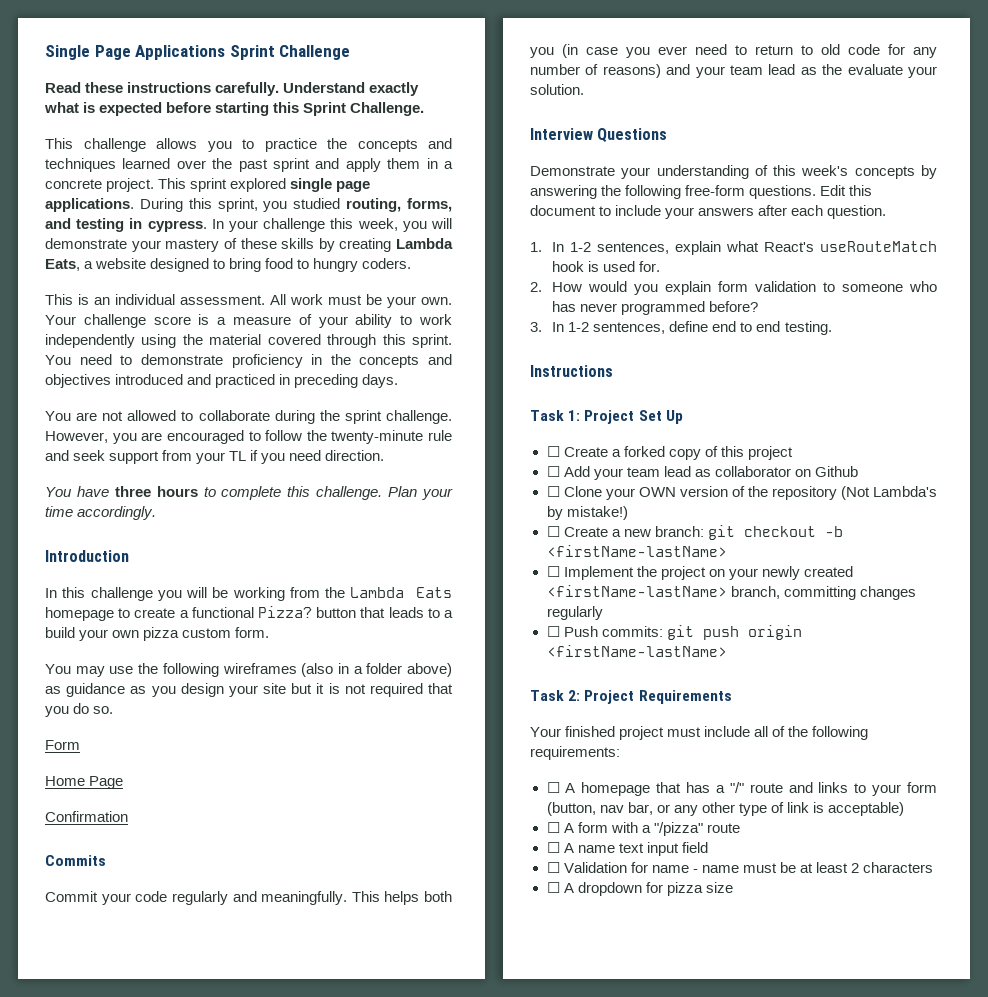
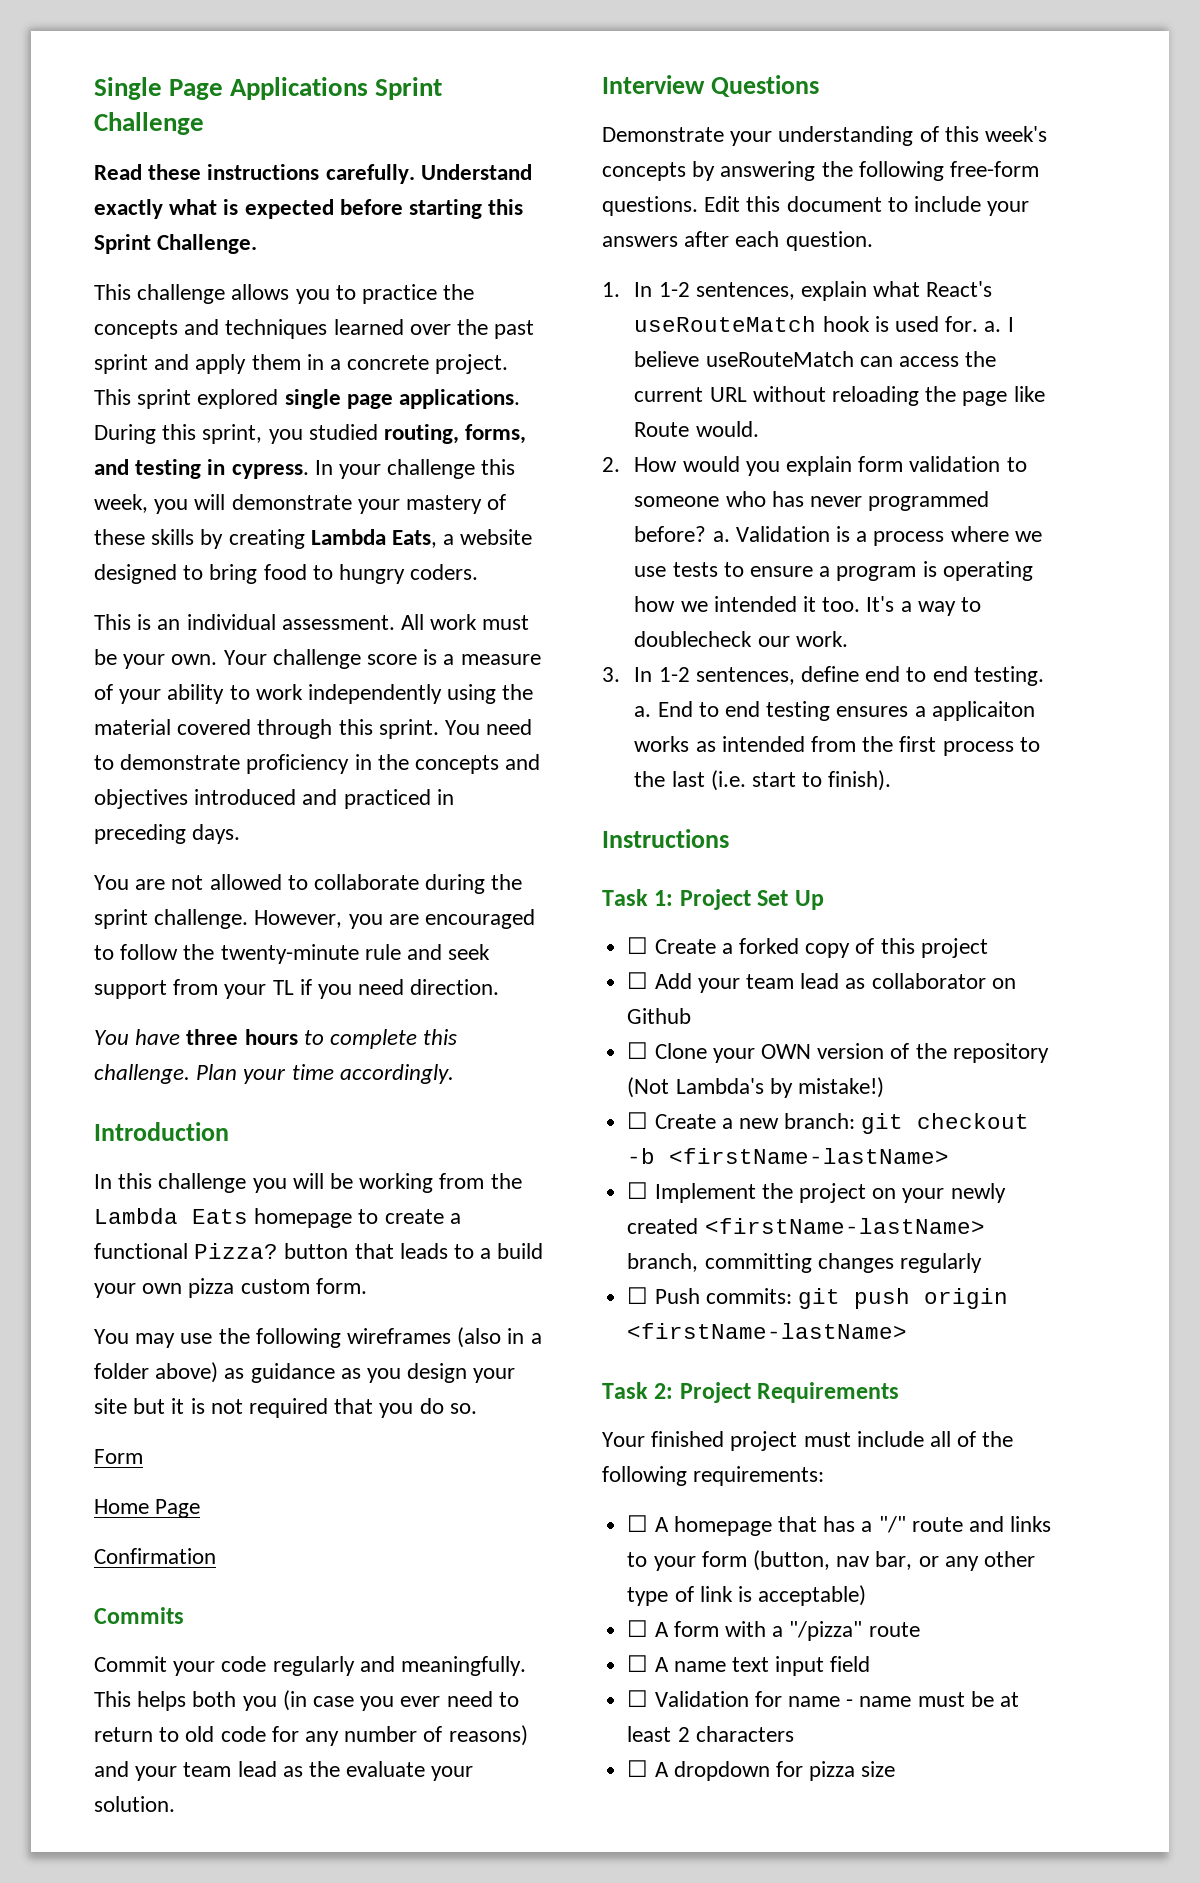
- 1. In 1-2 sentences, explain what React's useRouteMatch hook is used for.
+ 1. In 1-2 sentences, explain what React's useRouteMatch hook is used for. a. I believe useRouteMatch can access the current URL without reloading the page like Route would.
- 2. How would you explain form validation to someone who has never programmed before?
+ 2. How would you explain form validation to someone who has never programmed before? a. Validation is a process where we use tests to ensure a program is operating how we intended it too. It's a way to doublecheck our work.
- 3. In 1-2 sentences, define end to end testing.
+ 3. In 1-2 sentences, define end to end testing. a. End to end testing ensures a applicaiton works as intended from the first process to the last (i.e. start to finish).

